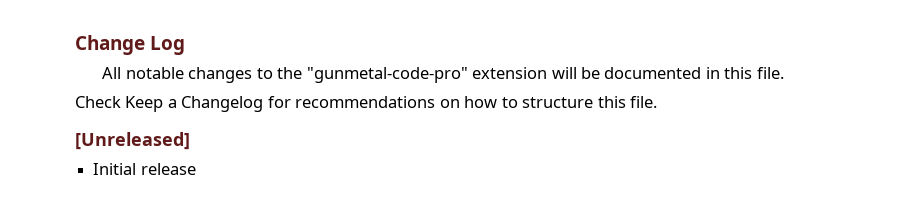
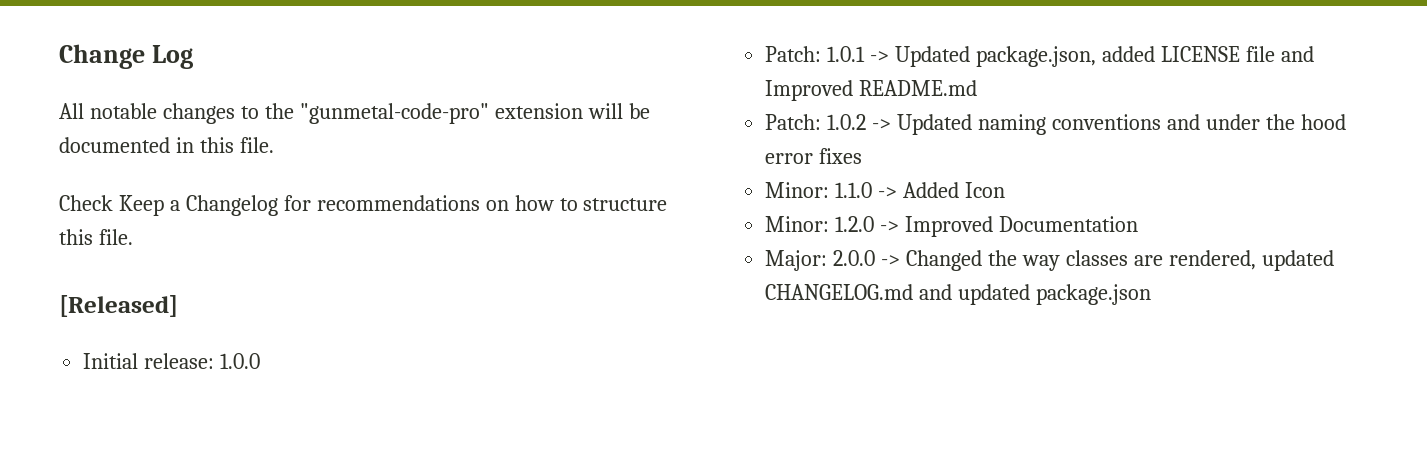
- [Unreleased]
+ [Released]
- Initial release
+ Initial release: 1.0.0
+ Patch: 1.0.1 -> Updated package.json, added LICENSE file and Improved README.md
+ Patch: 1.0.2 -> Updated naming conventions and under the hood error fixes
+ Minor: 1.1.0 -> Added Icon
+ Minor: 1.2.0 -> Improved Documentation
+ Major: 2.0.0 -> Changed the way classes are rendered, updated CHANGELOG.md and updated package.json

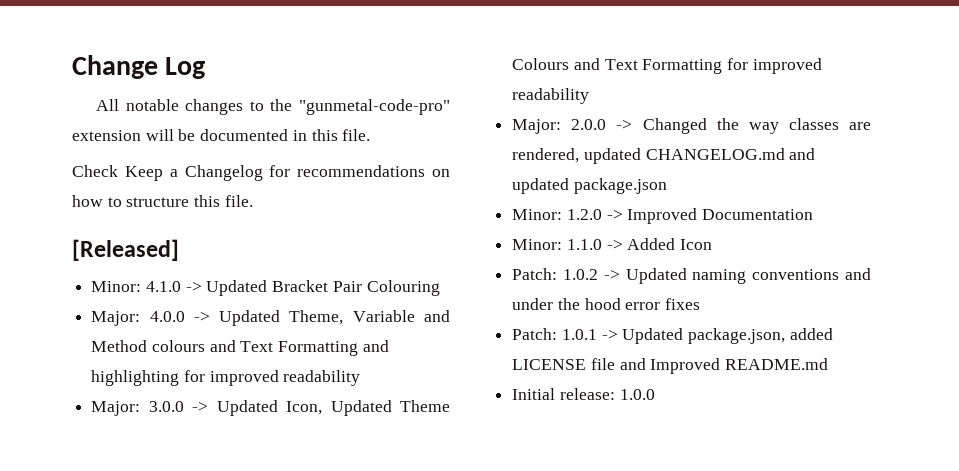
- Initial release: 1.0.0
- Patch: 1.0.1 -> Updated package.json, added LICENSE file and Improved README.md
- Patch: 1.0.2 -> Updated naming conventions and under the hood error fixes
- Minor: 1.1.0 -> Added Icon
- Minor: 1.2.0 -> Improved Documentation
+ Minor: 4.1.0 -> Updated Bracket Pair Colouring
+ Major: 4.0.0 -> Updated Theme, Variable and Method colours and Text Formatting and highlighting for improved readability
+ Major: 3.0.0 -> Updated Icon, Updated Theme Colours and Text Formatting for improved readability
+ Minor: 1.2.0 -> Improved Documentation
+ Minor: 1.1.0 -> Added Icon
+ Patch: 1.0.2 -> Updated naming conventions and under the hood error fixes
+ Patch: 1.0.1 -> Updated package.json, added LICENSE file and Improved README.md
+ Initial release: 1.0.0

